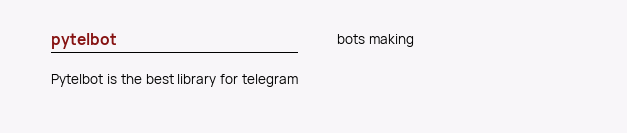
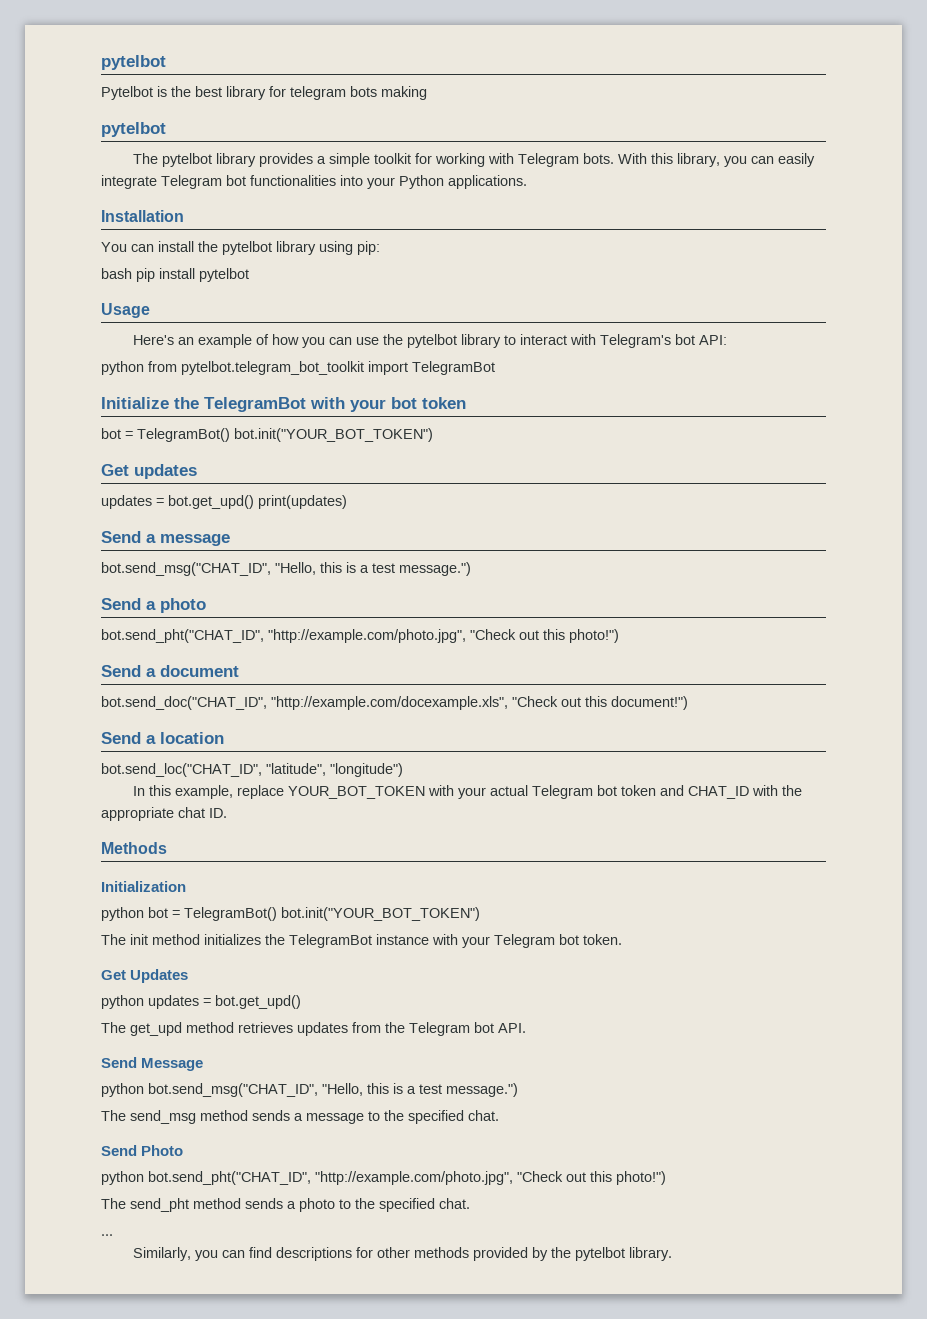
  Pytelbot is the best library for telegram bots making
+ pytelbot
+ The pytelbot library provides a simple toolkit for working with Telegram bots. With this library, you can easily integrate Telegram bot functionalities into your Python applications.
+ Installation
+ You can install the pytelbot library using pip:
+ bash pip install pytelbot
+ Usage
+ Here's an example of how you can use the pytelbot library to interact with Telegram's bot API:
+ python from pytelbot.telegram_bot_toolkit import TelegramBot
+ Initialize the TelegramBot with your bot token
+ bot = TelegramBot() bot.init("YOUR_BOT_TOKEN")
+ Get updates
+ updates = bot.get_upd() print(updates)
+ Send a message
+ bot.send_msg("CHAT_ID", "Hello, this is a test message.")
+ Send a photo
+ bot.send_pht("CHAT_ID", "http://example.com/photo.jpg", "Check out this photo!")
+ Send a document
+ bot.send_doc("CHAT_ID", "http://example.com/docexample.xls", "Check out this document!")
+ Send a location
+ bot.send_loc("CHAT_ID", "latitude", "longitude")
+ In this example, replace YOUR_BOT_TOKEN with your actual Telegram bot token and CHAT_ID with the appropriate chat ID.
+ Methods
+ Initialization
+ python bot = TelegramBot() bot.init("YOUR_BOT_TOKEN")
+ The init method initializes the TelegramBot instance with your Telegram bot token.
+ Get Updates
+ python updates = bot.get_upd()
+ The get_upd method retrieves updates from the Telegram bot API.
+ Send Message
+ python bot.send_msg("CHAT_ID", "Hello, this is a test message.")
+ The send_msg method sends a message to the specified chat.
+ Send Photo
+ python bot.send_pht("CHAT_ID", "http://example.com/photo.jpg", "Check out this photo!")
+ The send_pht method sends a photo to the specified chat.
+ ...
+ Similarly, you can find descriptions for other methods provided by the pytelbot library.

